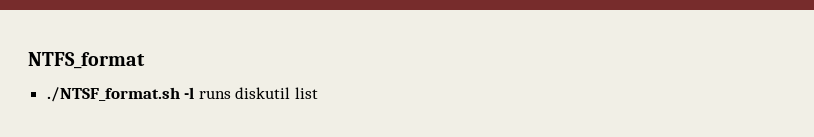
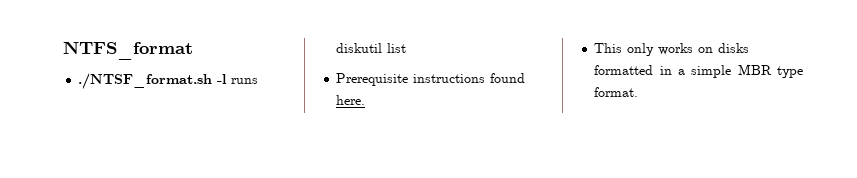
+ Prerequisite instructions found here.
+ This only works on disks formatted in a simple MBR type format.

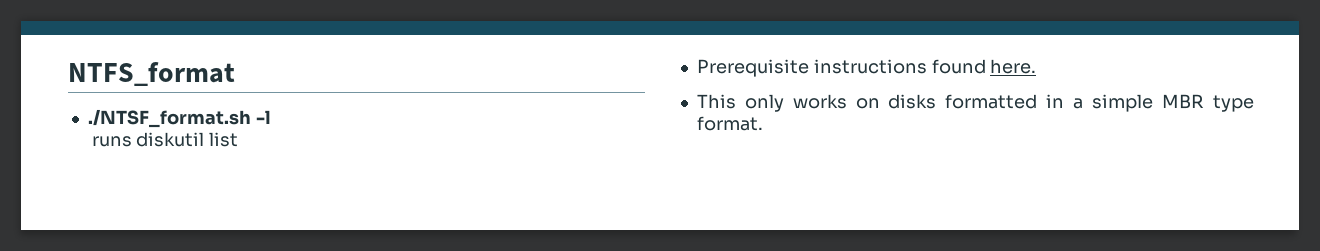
- ./NTSF_format.sh -l runs diskutil list
+ ./NTSF_format.sh -l
+ runs diskutil list

